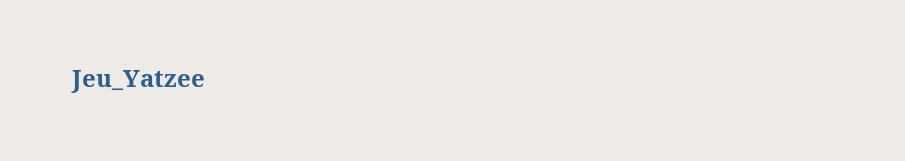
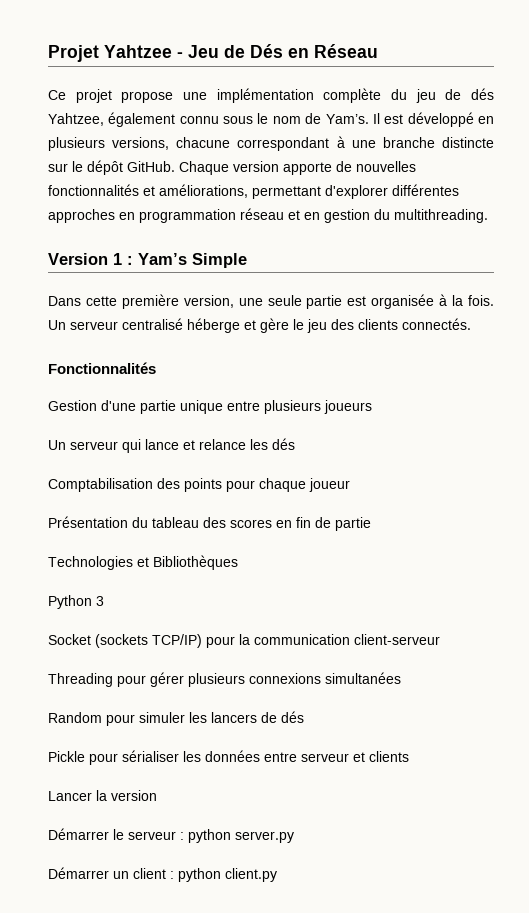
- Jeu_Yatzee
+ Projet Yahtzee - Jeu de Dés en Réseau
+ Ce projet propose une implémentation complète du jeu de dés Yahtzee, également connu sous le nom de Yam’s. Il est développé en plusieurs versions, chacune correspondant à une branche distincte sur le dépôt GitHub. Chaque version apporte de nouvelles fonctionnalités et améliorations, permettant d'explorer différentes approches en programmation réseau et en gestion du multithreading.
+ Version 1 : Yam’s Simple
+ Dans cette première version, une seule partie est organisée à la fois. Un serveur centralisé héberge et gère le jeu des clients connectés.
+ Fonctionnalités
+ Gestion d'une partie unique entre plusieurs joueurs
+ Un serveur qui lance et relance les dés
+ Comptabilisation des points pour chaque joueur
+ Présentation du tableau des scores en fin de partie
+ Technologies et Bibliothèques
+ Python 3
+ Socket (sockets TCP/IP) pour la communication client-serveur
+ Threading pour gérer plusieurs connexions simultanées
+ Random pour simuler les lancers de dés
+ Pickle pour sérialiser les données entre serveur et clients
+ Lancer la version
+ Démarrer le serveur : python server.py
+ Démarrer un client : python client.py

